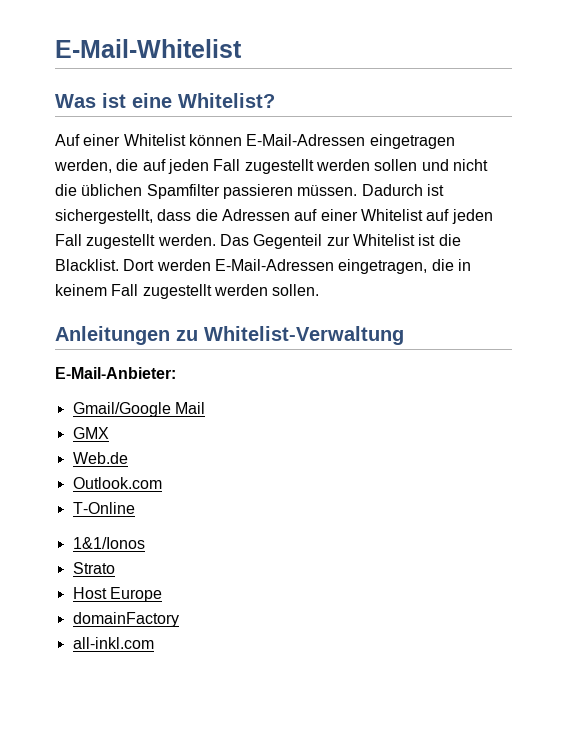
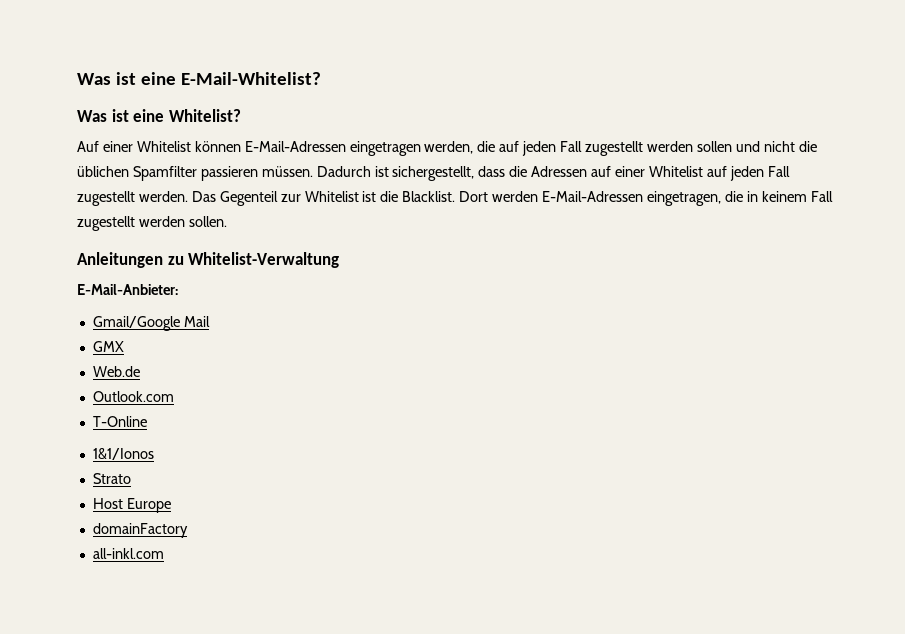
- E-Mail-Whitelist
+ Was ist eine E-Mail-Whitelist?

